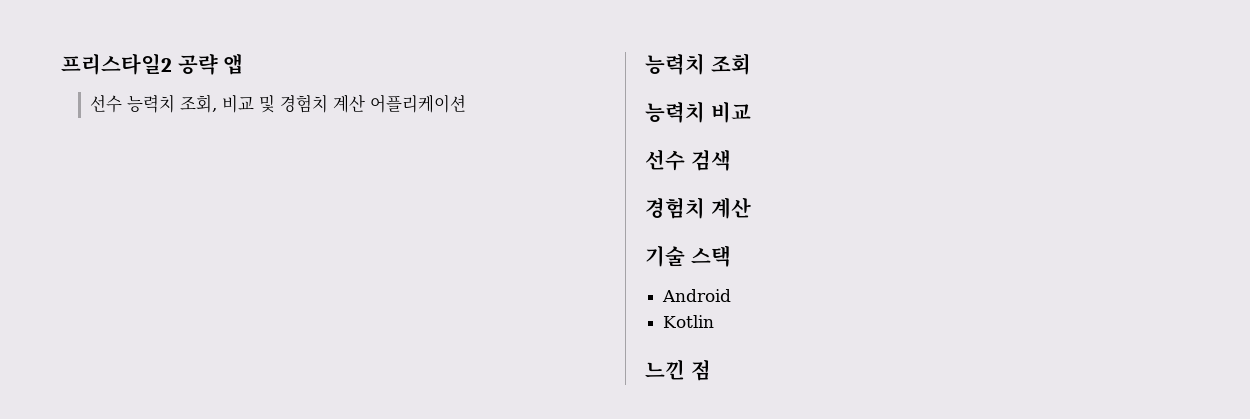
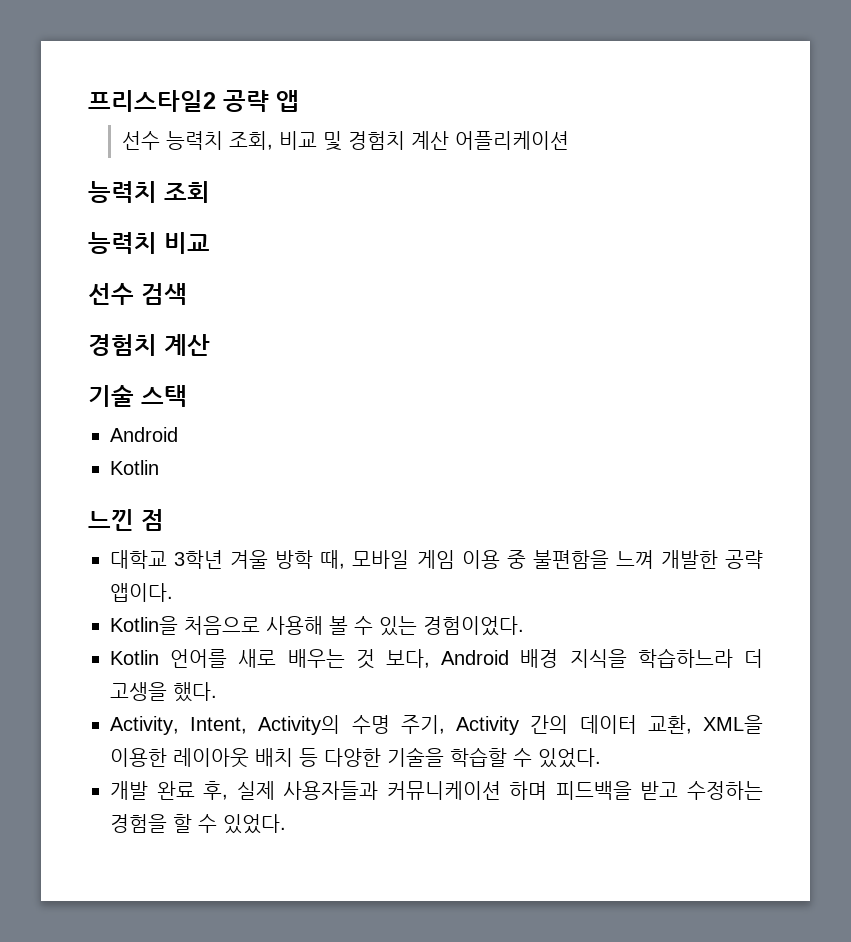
+ 대학교 3학년 겨울 방학 때, 모바일 게임 이용 중 불편함을 느껴 개발한 공략 앱이다.
+ Kotlin을 처음으로 사용해 볼 수 있는 경험이었다.
+ Kotlin 언어를 새로 배우는 것 보다, Android 배경 지식을 학습하느라 더 고생을 했다.
+ Activity, Intent, Activity의 수명 주기, Activity 간의 데이터 교환, XML을 이용한 레이아웃 배치 등 다양한 기술을 학습할 수 있었다.
+ 개발 완료 후, 실제 사용자들과 커뮤니케이션 하며 피드백을 받고 수정하는 경험을 할 수 있었다.

